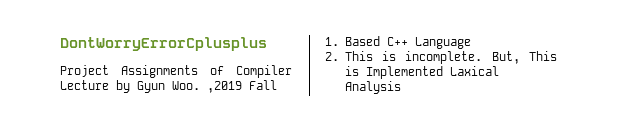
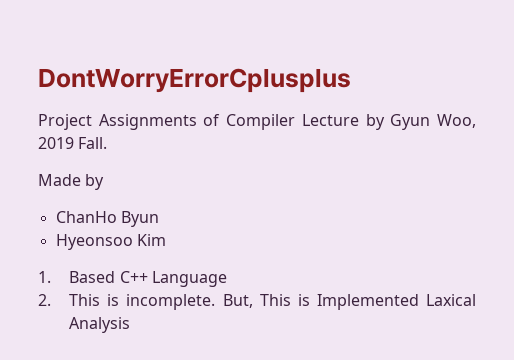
- Project Assignments of Compiler Lecture by Gyun Woo. ,2019 Fall
+ Project Assignments of Compiler Lecture by Gyun Woo, 2019 Fall.
+ Made by
+ ChanHo Byun
+ Hyeonsoo Kim

